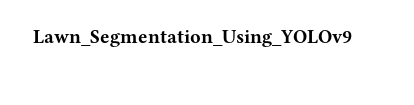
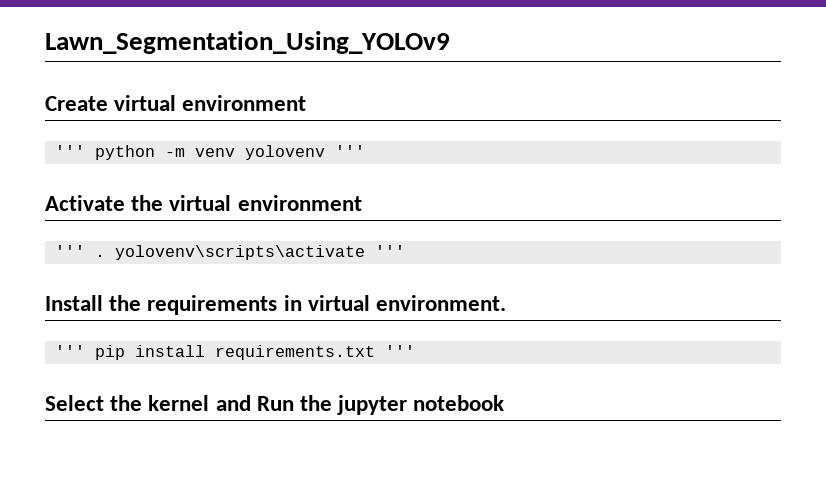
+ Create virtual environment
+ ''' python -m venv yolovenv '''
+ Activate the virtual environment
+ ''' . yolovenv\scripts\activate '''
+ Install the requirements in virtual environment.
+ ''' pip install requirements.txt '''
+ Select the kernel and Run the jupyter notebook

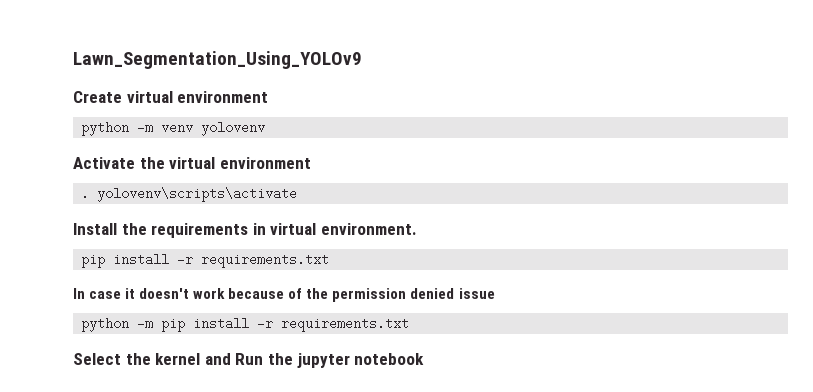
- ''' python -m venv yolovenv '''
+ python -m venv yolovenv
- ''' . yolovenv\scripts\activate '''
+ . yolovenv\scripts\activate
  Install the requirements in virtual environment.
- ''' pip install requirements.txt '''
+ pip install -r requirements.txt
+ In case it doesn't work because of the permission denied issue
+ python -m pip install -r requirements.txt

